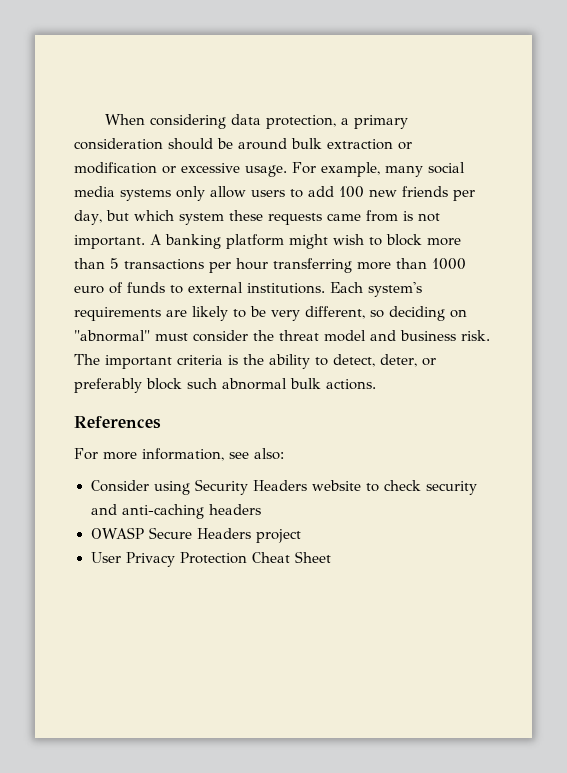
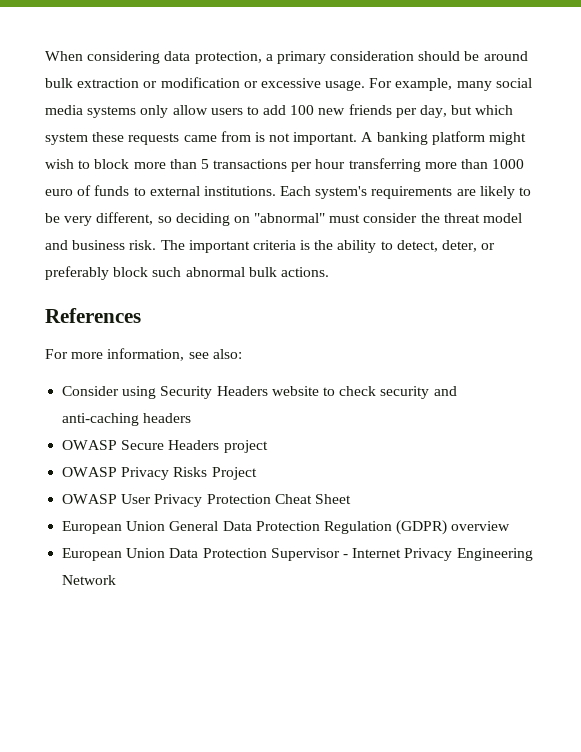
- User Privacy Protection Cheat Sheet
+ OWASP Privacy Risks Project
+ OWASP User Privacy Protection Cheat Sheet
+ European Union General Data Protection Regulation (GDPR) overview
+ European Union Data Protection Supervisor - Internet Privacy Engineering Network

